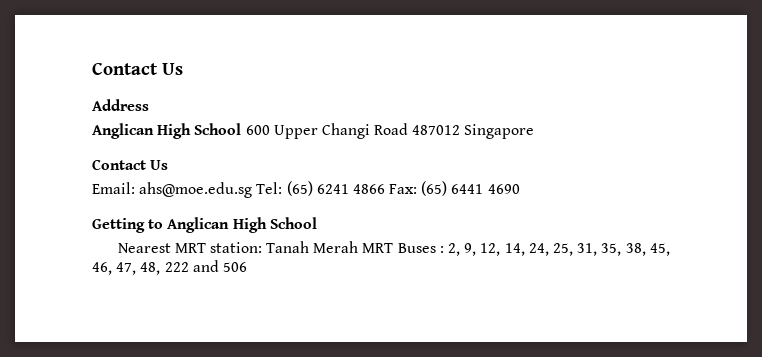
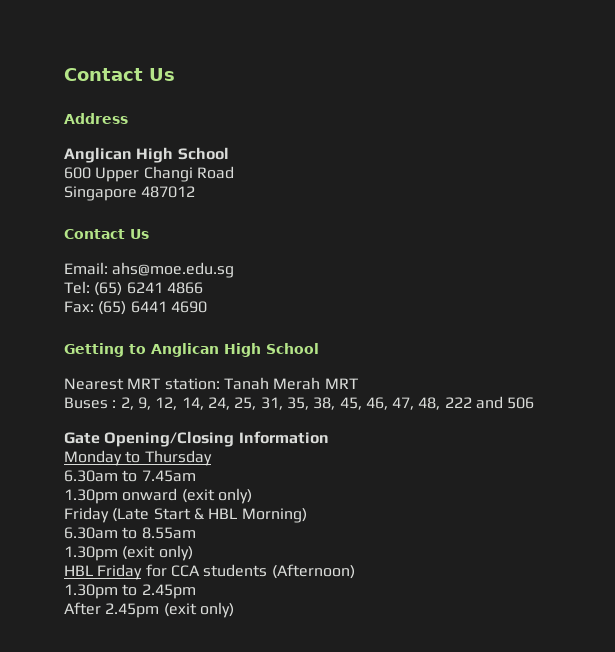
  Address
- Anglican High School 600 Upper Changi Road 487012 Singapore
+ Anglican High School
+ 600 Upper Changi Road
+ Singapore 487012
- Email: ahs@moe.edu.sg Tel: (65) 6241 4866 Fax: (65) 6441 4690
+ Email: ahs@moe.edu.sg
+ Tel: (65) 6241 4866
+ Fax: (65) 6441 4690
- Nearest MRT station: Tanah Merah MRT Buses : 2, 9, 12, 14, 24, 25, 31, 35, 38, 45, 46, 47, 48, 222 and 506
+ Nearest MRT station: Tanah Merah MRT
+ Buses : 2, 9, 12, 14, 24, 25, 31, 35, 38, 45, 46, 47, 48, 222 and 506
+ Gate Opening/Closing Information
+ Monday to Thursday
+ 6.30am to 7.45am
+ 1.30pm onward (exit only)
+ Friday (Late Start & HBL Morning)
+ 6.30am to 8.55am
+ 1.30pm (exit only)
+ HBL Friday for CCA students (Afternoon)
+ 1.30pm to 2.45pm
+ After 2.45pm (exit only)

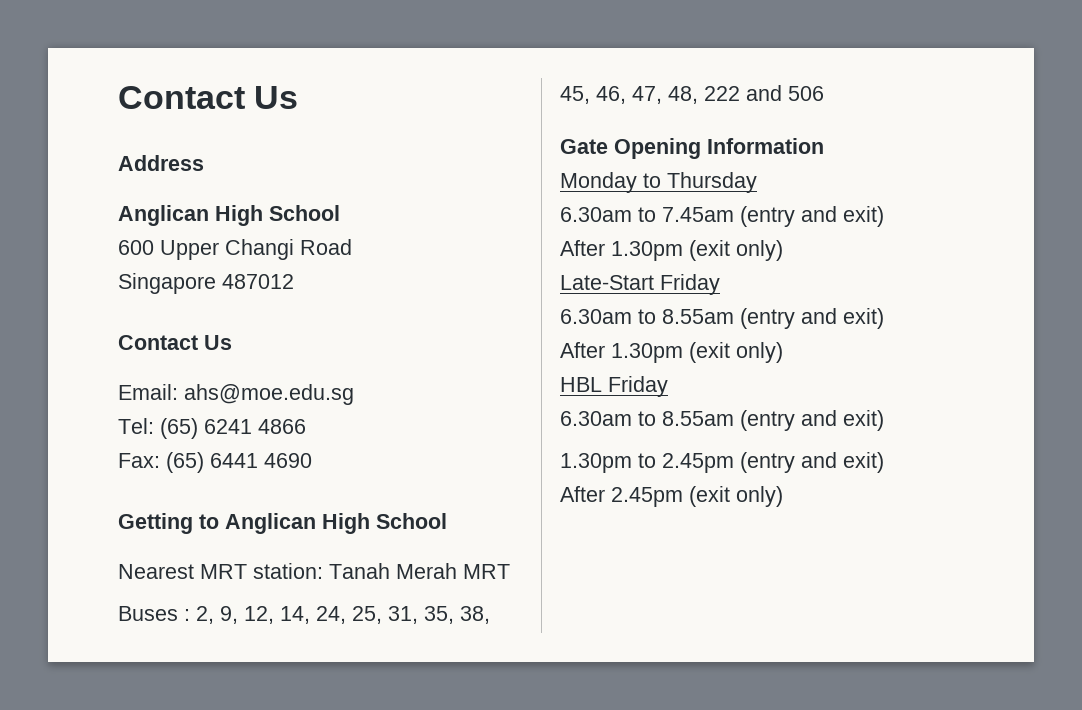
- Gate Opening/Closing Information
+ Gate Opening Information
- 6.30am to 7.45am
- 1.30pm onward (exit only)
- Friday (Late Start & HBL Morning)
- 6.30am to 8.55am
- 1.30pm (exit only)
+ 6.30am to 7.45am (entry and exit)
+ After 1.30pm (exit only)
+ Late-Start Friday
+ 6.30am to 8.55am (entry and exit)
+ After 1.30pm (exit only)
- HBL Friday for CCA students (Afternoon)
+ HBL Friday
+ 6.30am to 8.55am (entry and exit)
- 1.30pm to 2.45pm
+ 1.30pm to 2.45pm (entry and exit)

